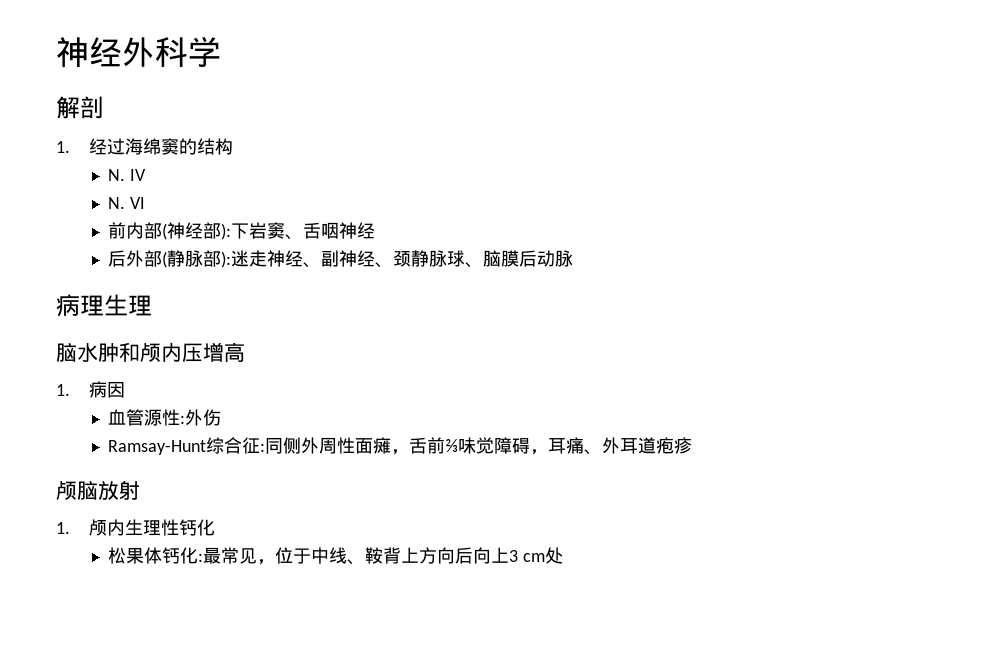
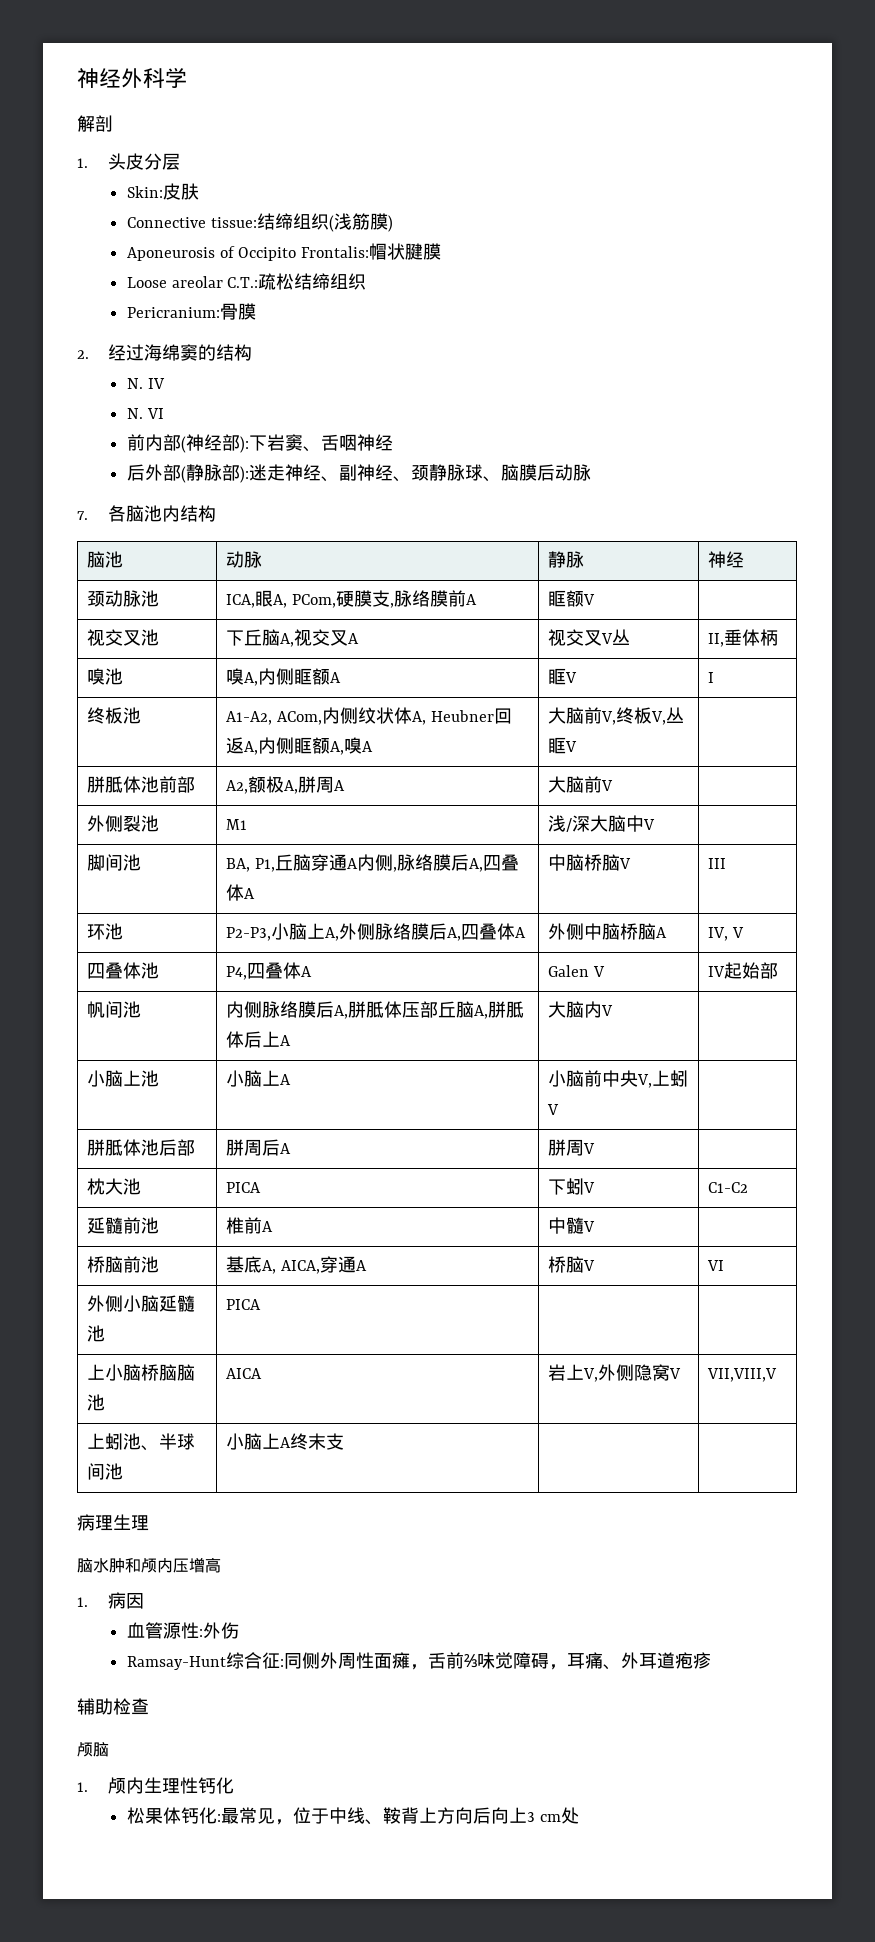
- 1.经过海绵窦的结构
+ 1.头皮分层
+ Skin:皮肤
+ Connective tissue:结缔组织(浅筋膜)
+ Aponeurosis of Occipito Frontalis:帽状腱膜
+ Loose areolar C.T.:疏松结缔组织
+ Pericranium:骨膜
+ 2.经过海绵窦的结构
+ 7.各脑池内结构
+ 脑池 | 动脉 | 静脉 | 神经
+ 颈动脉池 | ICA,眼A, PCom,硬膜支,脉络膜前A | 眶额V |
+ 视交叉池 | 下丘脑A,视交叉A | 视交叉V丛 | II,垂体柄
+ 嗅池 | 嗅A,内侧眶额A | 眶V | I
+ 终板池 | A1-A2, ACom,内侧纹状体A, Heubner回返A,内侧眶额A,嗅A | 大脑前V,终板V,丛眶V |
+ 胼胝体池前部 | A2,额极A,胼周A | 大脑前V |
+ 外侧裂池 | M1 | 浅/深大脑中V |
+ 脚间池 | BA, P1,丘脑穿通A内侧,脉络膜后A,四叠体A | 中脑桥脑V | III
+ 环池 | P2-P3,小脑上A,外侧脉络膜后A,四叠体A | 外侧中脑桥脑A | IV, V
+ 四叠体池 | P4,四叠体A | Galen V | IV起始部
+ 帆间池 | 内侧脉络膜后A,胼胝体压部丘脑A,胼胝体后上A | 大脑内V |
+ 小脑上池 | 小脑上A | 小脑前中央V,上蚓V |
+ 胼胝体池后部 | 胼周后A | 胼周V |
+ 枕大池 | PICA | 下蚓V | C1-C2
+ 延髓前池 | 椎前A | 中髓V |
+ 桥脑前池 | 基底A, AICA,穿通A | 桥脑V | VI
+ 外侧小脑延髓池 | PICA | |
+ 上小脑桥脑脑池 | AICA | 岩上V,外侧隐窝V | VII,VIII,V
+ 上蚓池、半球间池 | 小脑上A终末支 | |
+ 辅助检查
- 颅脑放射
+ 颅脑

